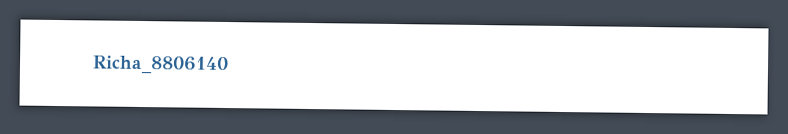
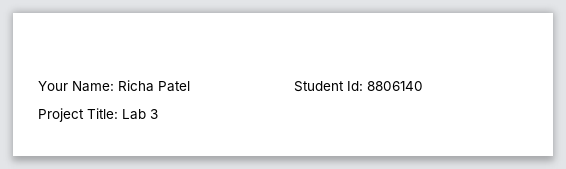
- Richa_8806140
+ Your Name: Richa Patel
+ Project Title: Lab 3
+ Student Id: 8806140

